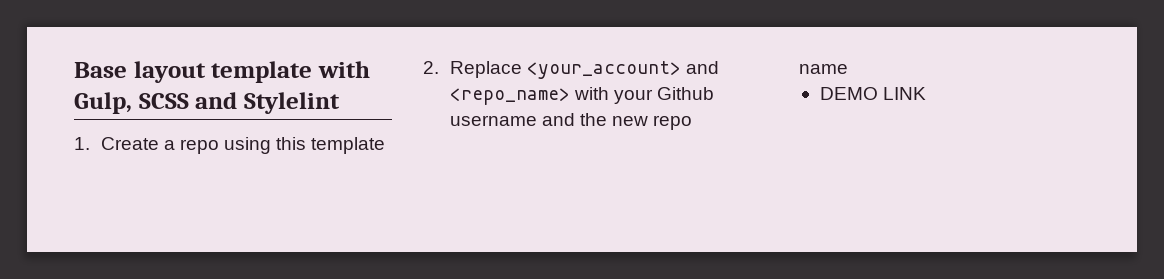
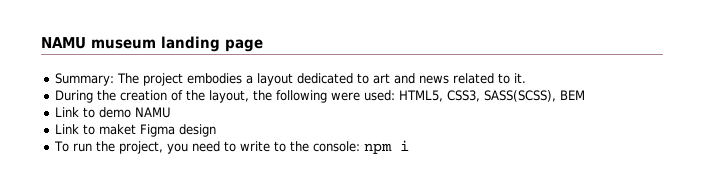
- Base layout template with Gulp, SCSS and Stylelint
- 1. Create a repo using this template
- 2. Replace <your_account> and <repo_name> with your Github username and the new repo name
- DEMO LINK
+ NAMU museum landing page
+ Summary: The project embodies a layout dedicated to art and news related to it.
+ During the creation of the layout, the following were used: HTML5, CSS3, SASS(SCSS), BEM
+ Link to demo NAMU
+ Link to maket Figma design
+ To run the project, you need to write to the console: npm i

